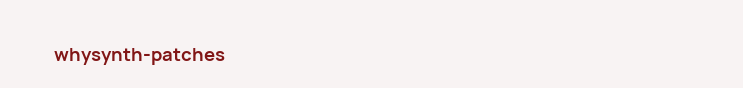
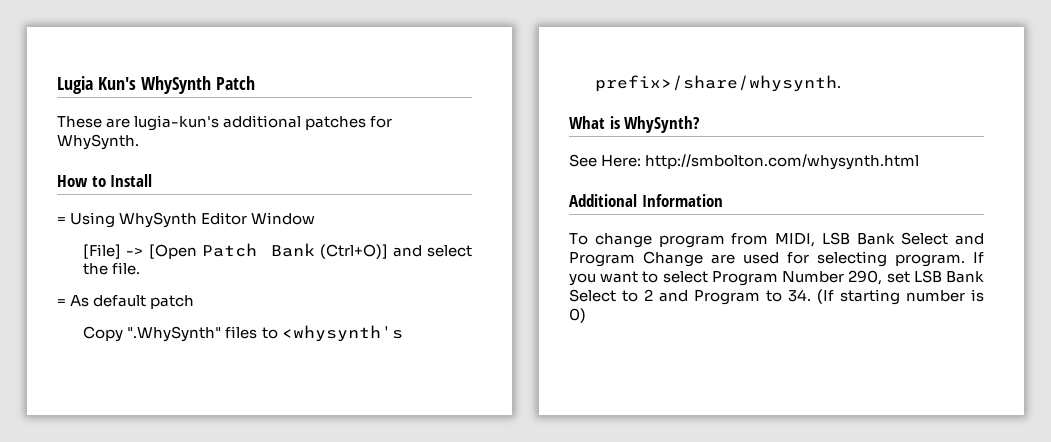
- whysynth-patches
+ Lugia Kun's WhySynth Patch
+ These are lugia-kun's additional patches for WhySynth.
+ How to Install
+ = Using WhySynth Editor Window
+ [File] -> [Open Patch Bank (Ctrl+O)] and select the file.
+ = As default patch
+ Copy ".WhySynth" files to <whysynth's prefix>/share/whysynth.
+ What is WhySynth?
+ See Here: http://smbolton.com/whysynth.html
+ Additional Information
+ To change program from MIDI, LSB Bank Select and Program Change are used for selecting program. If you want to select Program Number 290, set LSB Bank Select to 2 and Program to 34. (If starting number is 0)

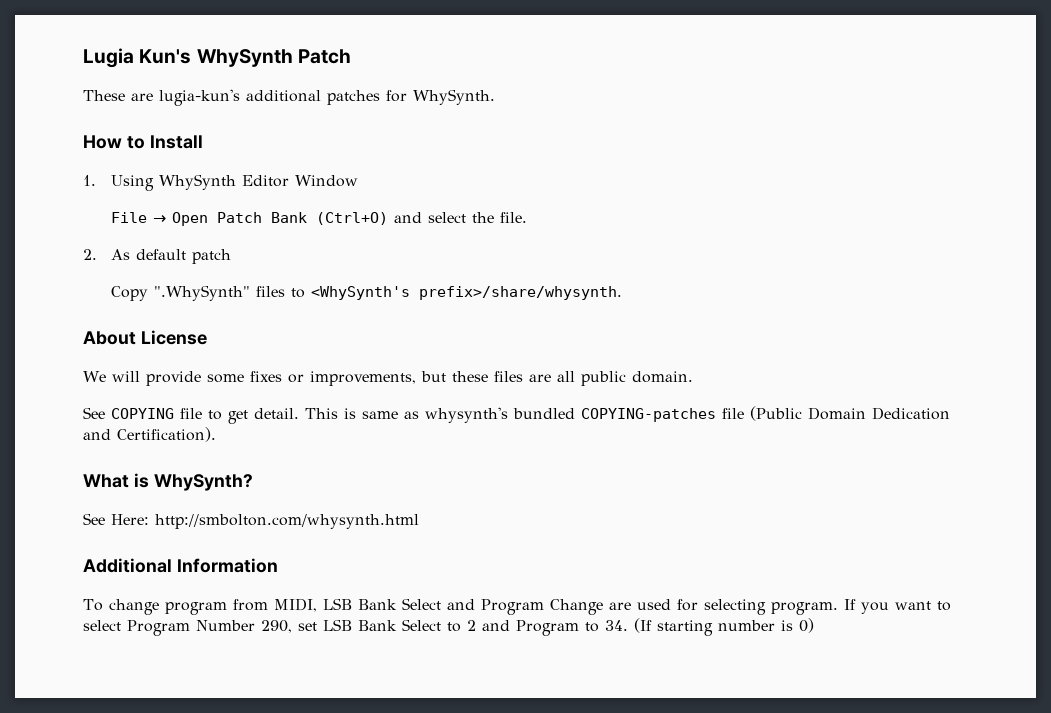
- = Using WhySynth Editor Window
+ 1. Using WhySynth Editor Window
- [File] -> [Open Patch Bank (Ctrl+O)] and select the file.
+ File → Open Patch Bank (Ctrl+O) and select the file.
- = As default patch
+ 2. As default patch
- Copy ".WhySynth" files to <whysynth's prefix>/share/whysynth.
+ Copy ".WhySynth" files to <WhySynth's prefix>/share/whysynth.
+ About License
+ We will provide some fixes or improvements, but these files are all public domain.
+ See COPYING file to get detail. This is same as whysynth's bundled COPYING-patches file (Public Domain Dedication and Certification).

